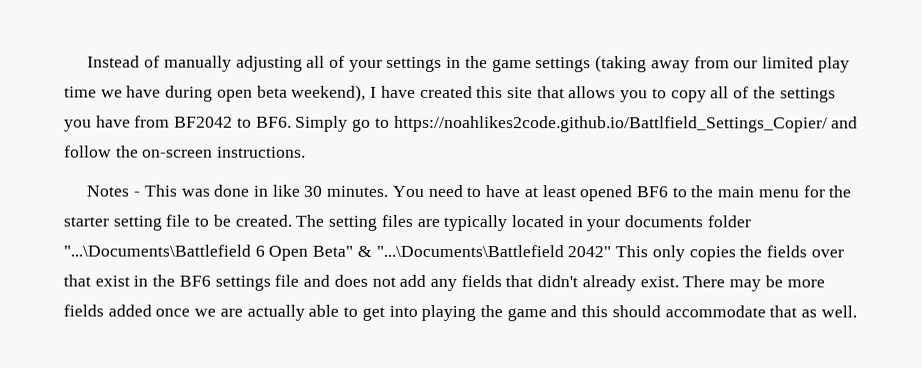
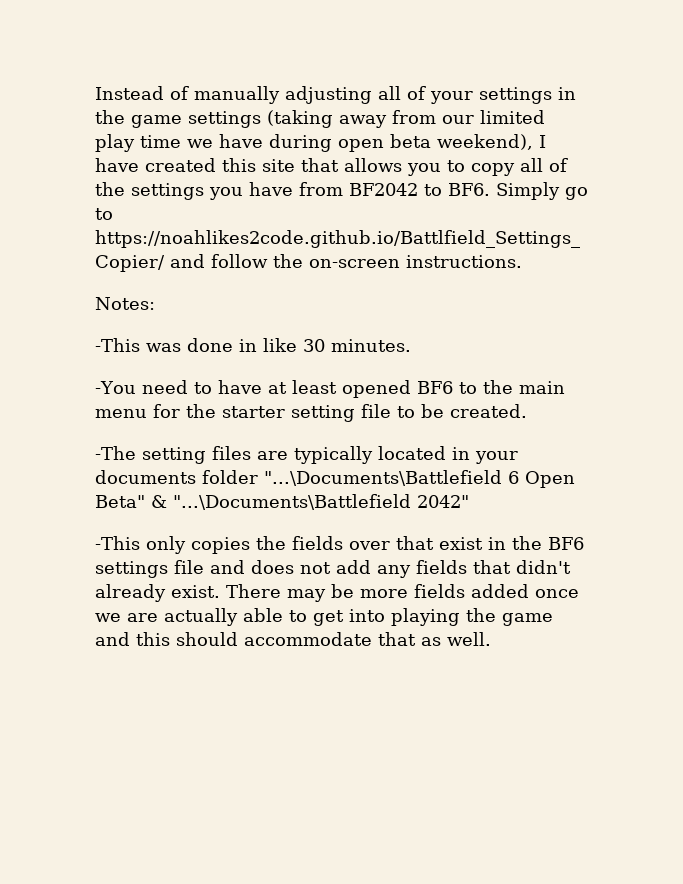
- Notes - This was done in like 30 minutes. You need to have at least opened BF6 to the main menu for the starter setting file to be created. The setting files are typically located in your documents folder "...\Documents\Battlefield 6 Open Beta" & "...\Documents\Battlefield 2042" This only copies the fields over that exist in the BF6 settings file and does not add any fields that didn't already exist.
+ Notes:
+ -This was done in like 30 minutes.
+ -You need to have at least opened BF6 to the main menu for the starter setting file to be created.
+ -The setting files are typically located in your documents folder "...\Documents\Battlefield 6 Open Beta" & "...\Documents\Battlefield 2042"
+ -This only copies the fields over that exist in the BF6 settings file and does not add any fields that didn't already exist.

